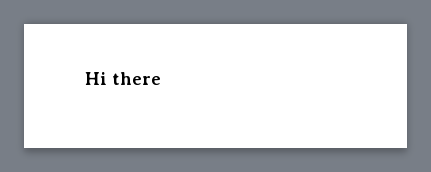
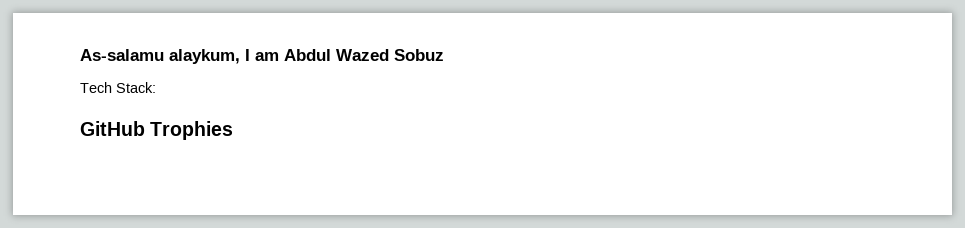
- Hi there
+ As-salamu alaykum, I am Abdul Wazed Sobuz
+ Tech Stack:
+ GitHub Trophies

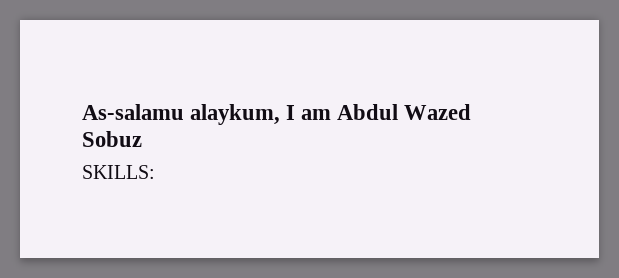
- Tech Stack:
- GitHub Trophies
+ SKILLS:

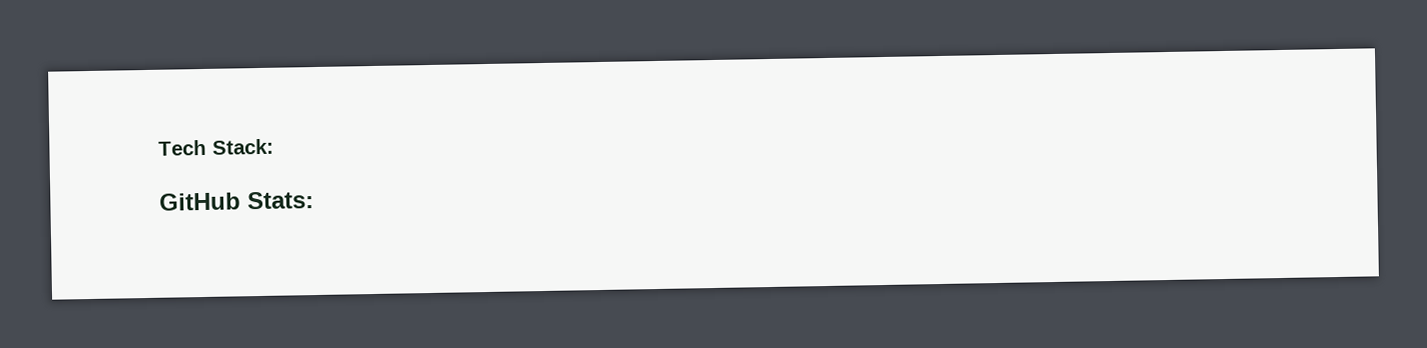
- As-salamu alaykum, I am Abdul Wazed Sobuz
- SKILLS:
+ Tech Stack:
+ GitHub Stats:

